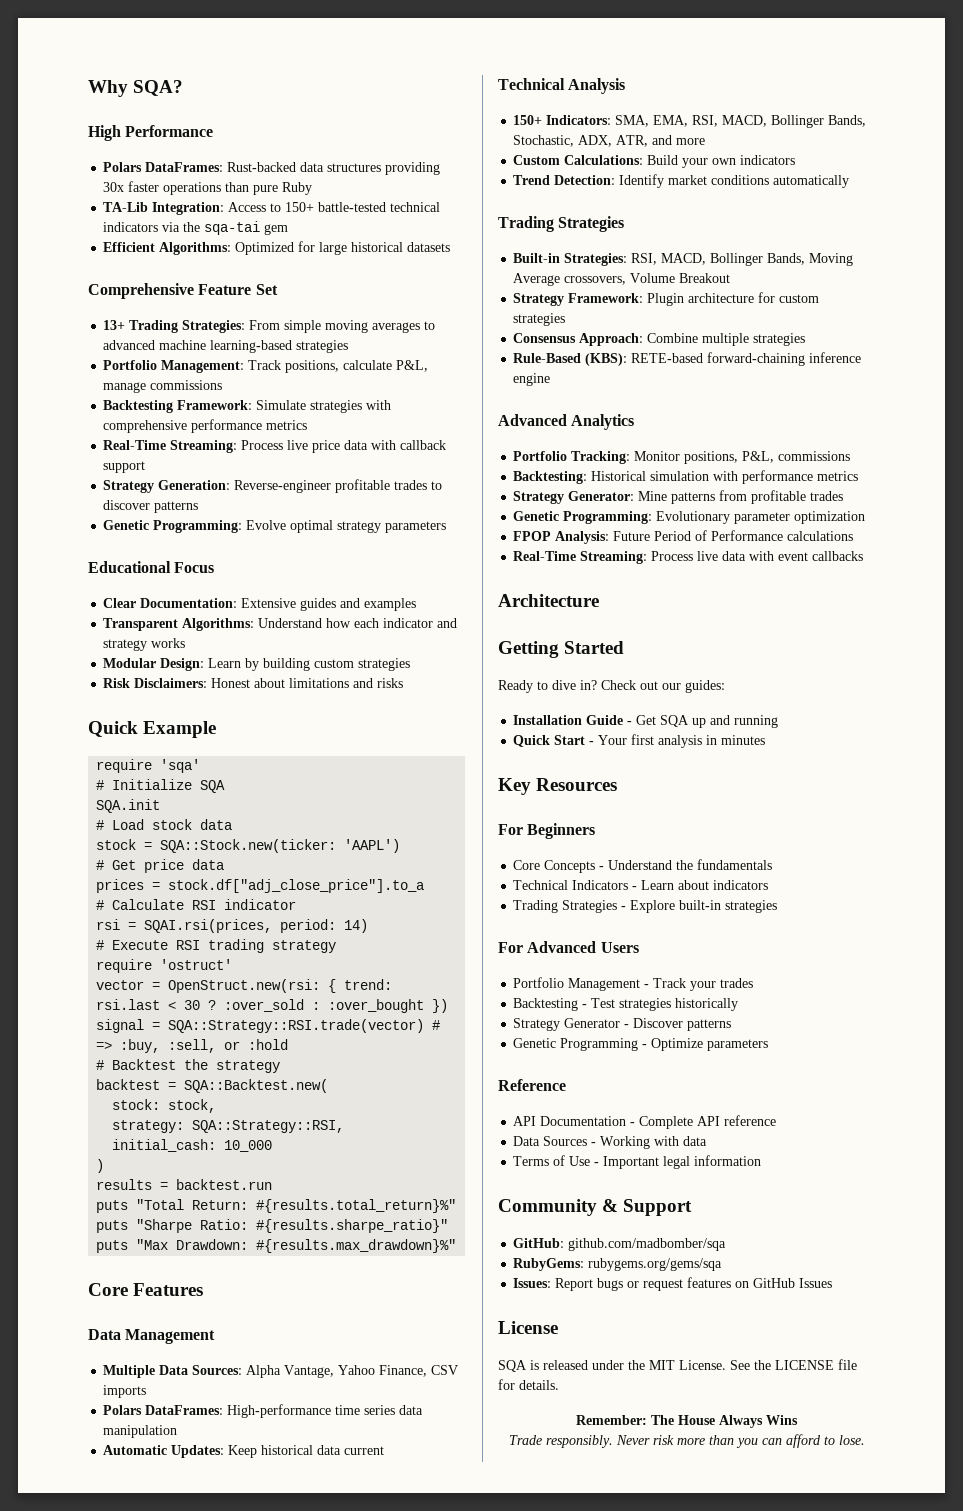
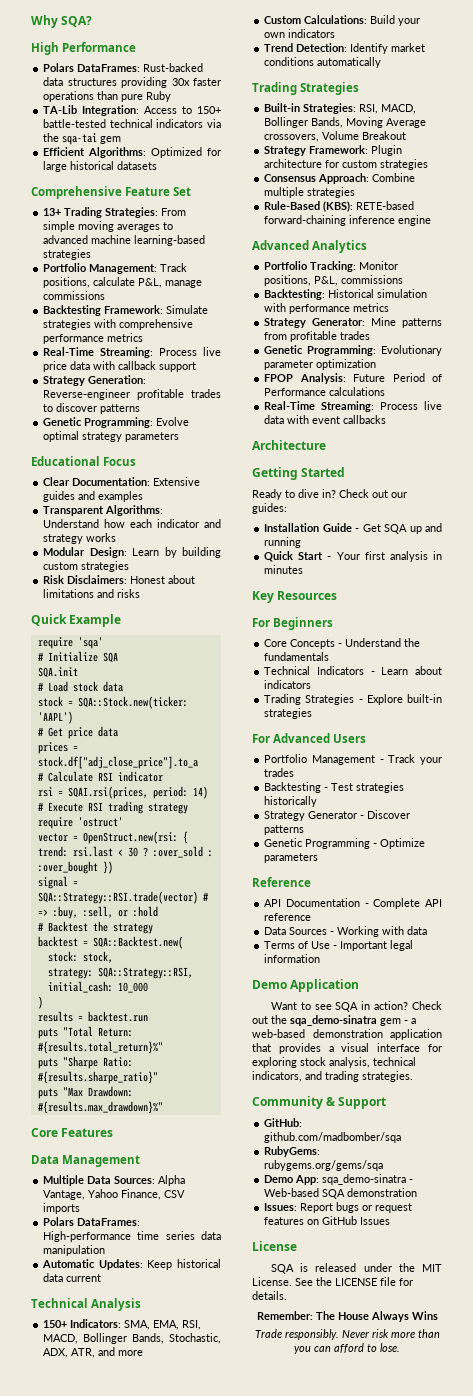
+ Demo Application
+ Want to see SQA in action? Check out the sqa_demo-sinatra gem - a web-based demonstration application that provides a visual interface for exploring stock analysis, technical indicators, and trading strategies.
+ Demo App: sqa_demo-sinatra - Web-based SQA demonstration

